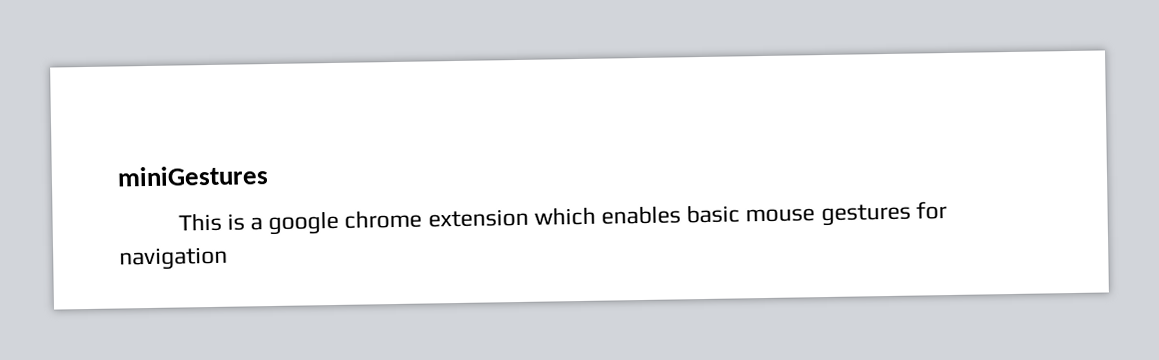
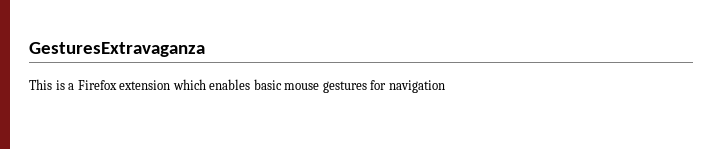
- miniGestures
+ GesturesExtravaganza
- This is a google chrome extension which enables basic mouse gestures for navigation
+ This is a Firefox extension which enables basic mouse gestures for navigation

